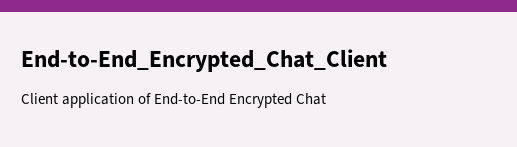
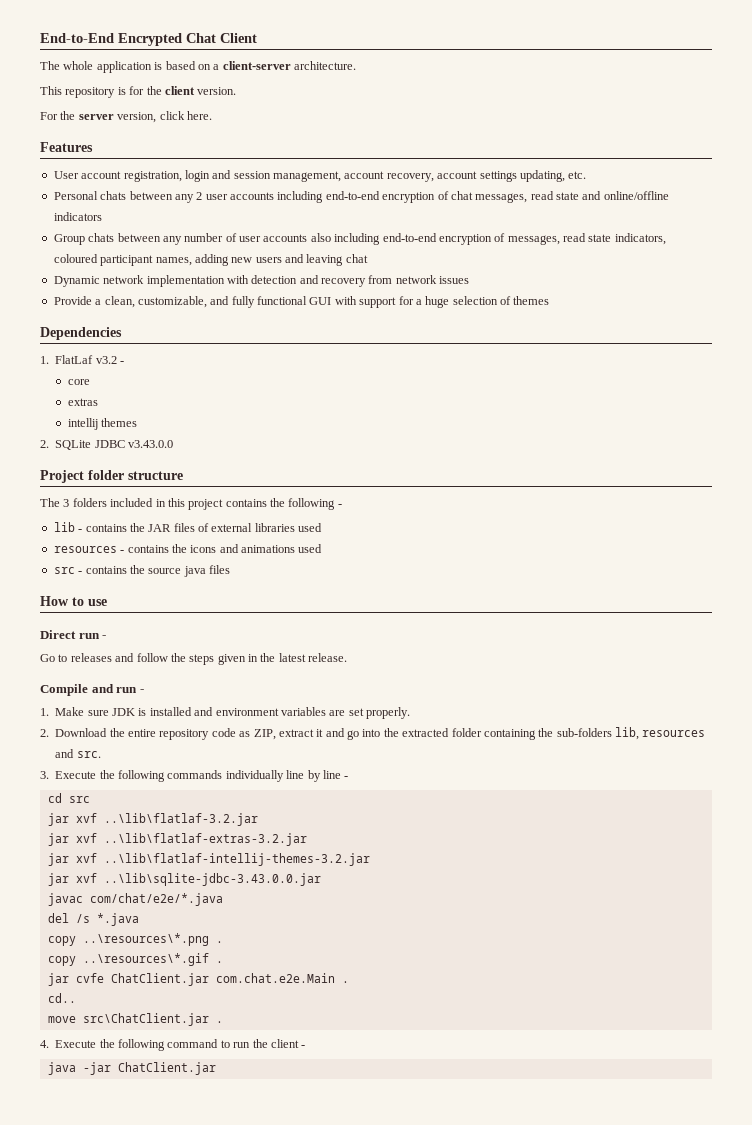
- End-to-End_Encrypted_Chat_Client
- Client application of End-to-End Encrypted Chat
+ End-to-End Encrypted Chat Client
+ The whole application is based on a client-server architecture.
+ This repository is for the client version.
+ For the server version, click here.
+ Features
+ User account registration, login and session management, account recovery, account settings updating, etc.
+ Personal chats between any 2 user accounts including end-to-end encryption of chat messages, read state and online/offline indicators
+ Group chats between any number of user accounts also including end-to-end encryption of messages, read state indicators, coloured participant names, adding new users and leaving chat
+ Dynamic network implementation with detection and recovery from network issues
+ Provide a clean, customizable, and fully functional GUI with support for a huge selection of themes
+ Dependencies
+ 1. FlatLaf v3.2 -
+ core
+ extras
+ intellij themes
+ 2. SQLite JDBC v3.43.0.0
+ Project folder structure
+ The 3 folders included in this project contains the following -
+ lib - contains the JAR files of external libraries used
+ resources - contains the icons and animations used
+ src - contains the source java files
+ How to use
+ Direct run -
+ Go to releases and follow the steps given in the latest release.
+ Compile and run -
+ 1. Make sure JDK is installed and environment variables are set properly.
+ 2. Download the entire repository code as ZIP, extract it and go into the extracted folder containing the sub-folders lib, resources and src.
+ 3. Execute the following commands individually line by line -
+ cd src
+ jar xvf ..\lib\flatlaf-3.2.jar
+ jar xvf ..\lib\flatlaf-extras-3.2.jar
+ jar xvf ..\lib\flatlaf-intellij-themes-3.2.jar
+ jar xvf ..\lib\sqlite-jdbc-3.43.0.0.jar
+ javac com/chat/e2e/*.java
+ del /s *.java
+ copy ..\resources\*.png .
+ copy ..\resources\*.gif .
+ jar cvfe ChatClient.jar com.chat.e2e.Main .
+ cd..
+ move src\ChatClient.jar .
+ 4. Execute the following command to run the client -
+ java -jar ChatClient.jar

